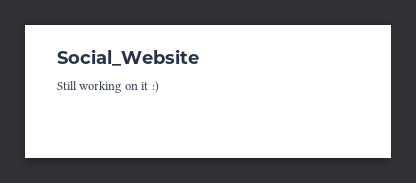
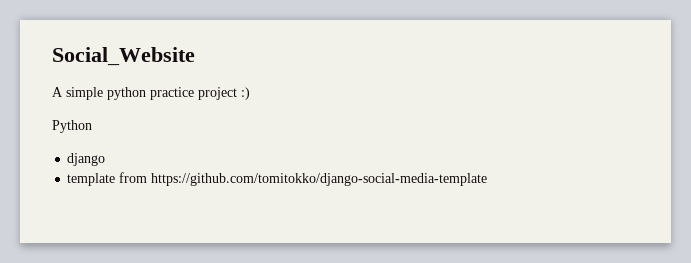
- Still working on it :)
+ A simple python practice project :)
+ Python
+ django
+ template from https://github.com/tomitokko/django-social-media-template

